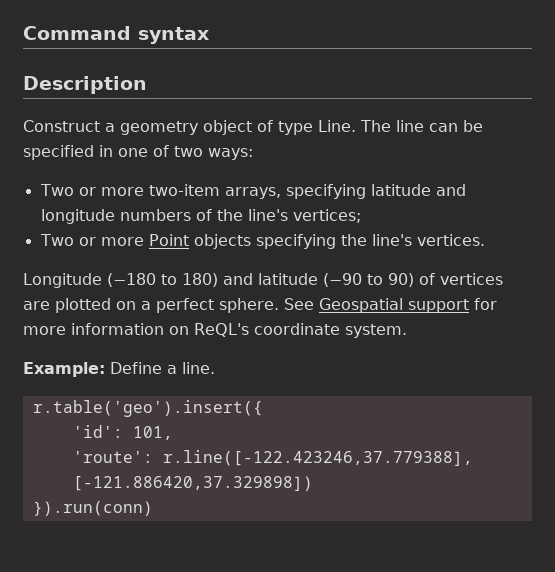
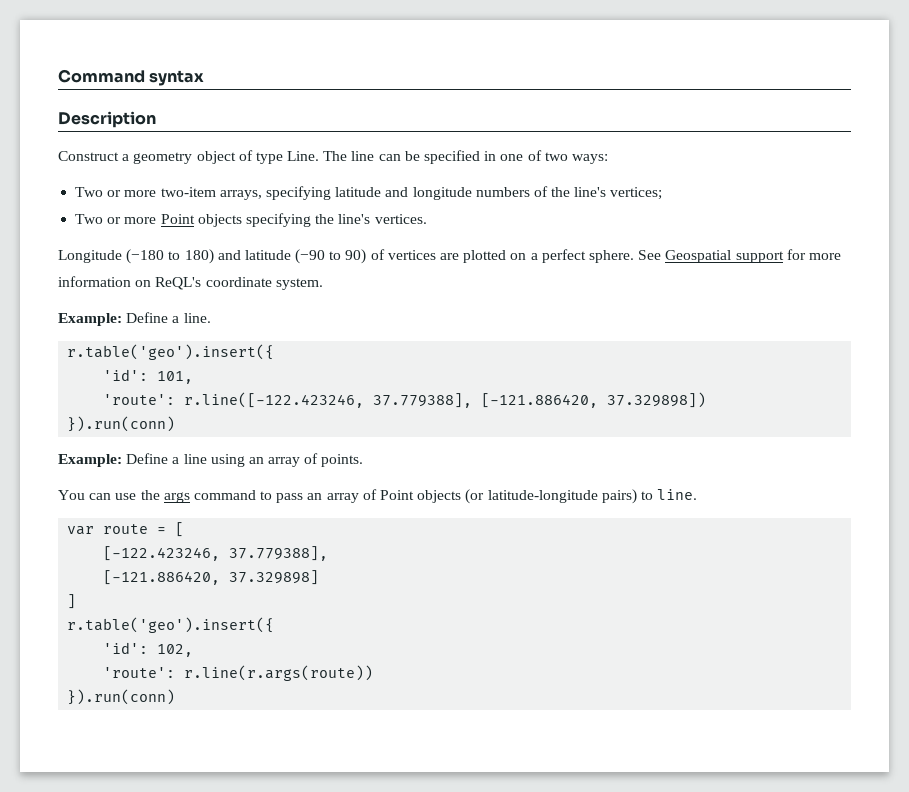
- 'route': r.line([-122.423246,37.779388], [-121.886420,37.329898])
+ 'route': r.line([-122.423246, 37.779388], [-121.886420, 37.329898])
+ }).run(conn)
+ Example: Define a line using an array of points.
+ You can use the args command to pass an array of Point objects (or latitude-longitude pairs) to line.
+ var route = [
+ [-122.423246, 37.779388],
+ [-121.886420, 37.329898]
+ ]
+ r.table('geo').insert({
+ 'id': 102,
+ 'route': r.line(r.args(route))

